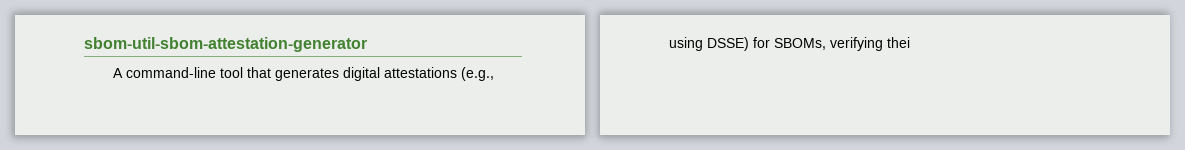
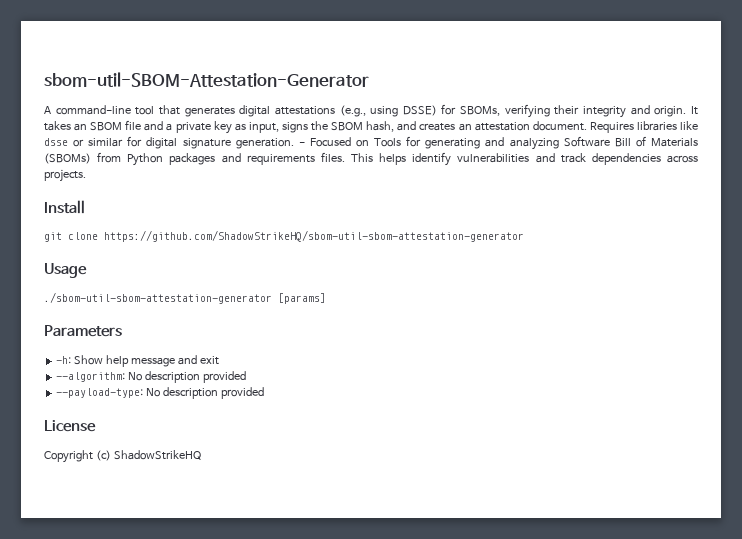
- sbom-util-sbom-attestation-generator
+ sbom-util-SBOM-Attestation-Generator
- A command-line tool that generates digital attestations (e.g., using DSSE) for SBOMs, verifying thei
+ A command-line tool that generates digital attestations (e.g., using DSSE) for SBOMs, verifying their integrity and origin. It takes an SBOM file and a private key as input, signs the SBOM hash, and creates an attestation document. Requires libraries like dsse or similar for digital signature generation. - Focused on Tools for generating and analyzing Software Bill of Materials (SBOMs) from Python packages and requirements files. This helps identify vulnerabilities and track dependencies across projects.
+ Install
+ git clone https://github.com/ShadowStrikeHQ/sbom-util-sbom-attestation-generator
+ Usage
+ ./sbom-util-sbom-attestation-generator [params]
+ Parameters
+ -h: Show help message and exit
+ --algorithm: No description provided
+ --payload-type: No description provided
+ License
+ Copyright (c) ShadowStrikeHQ

